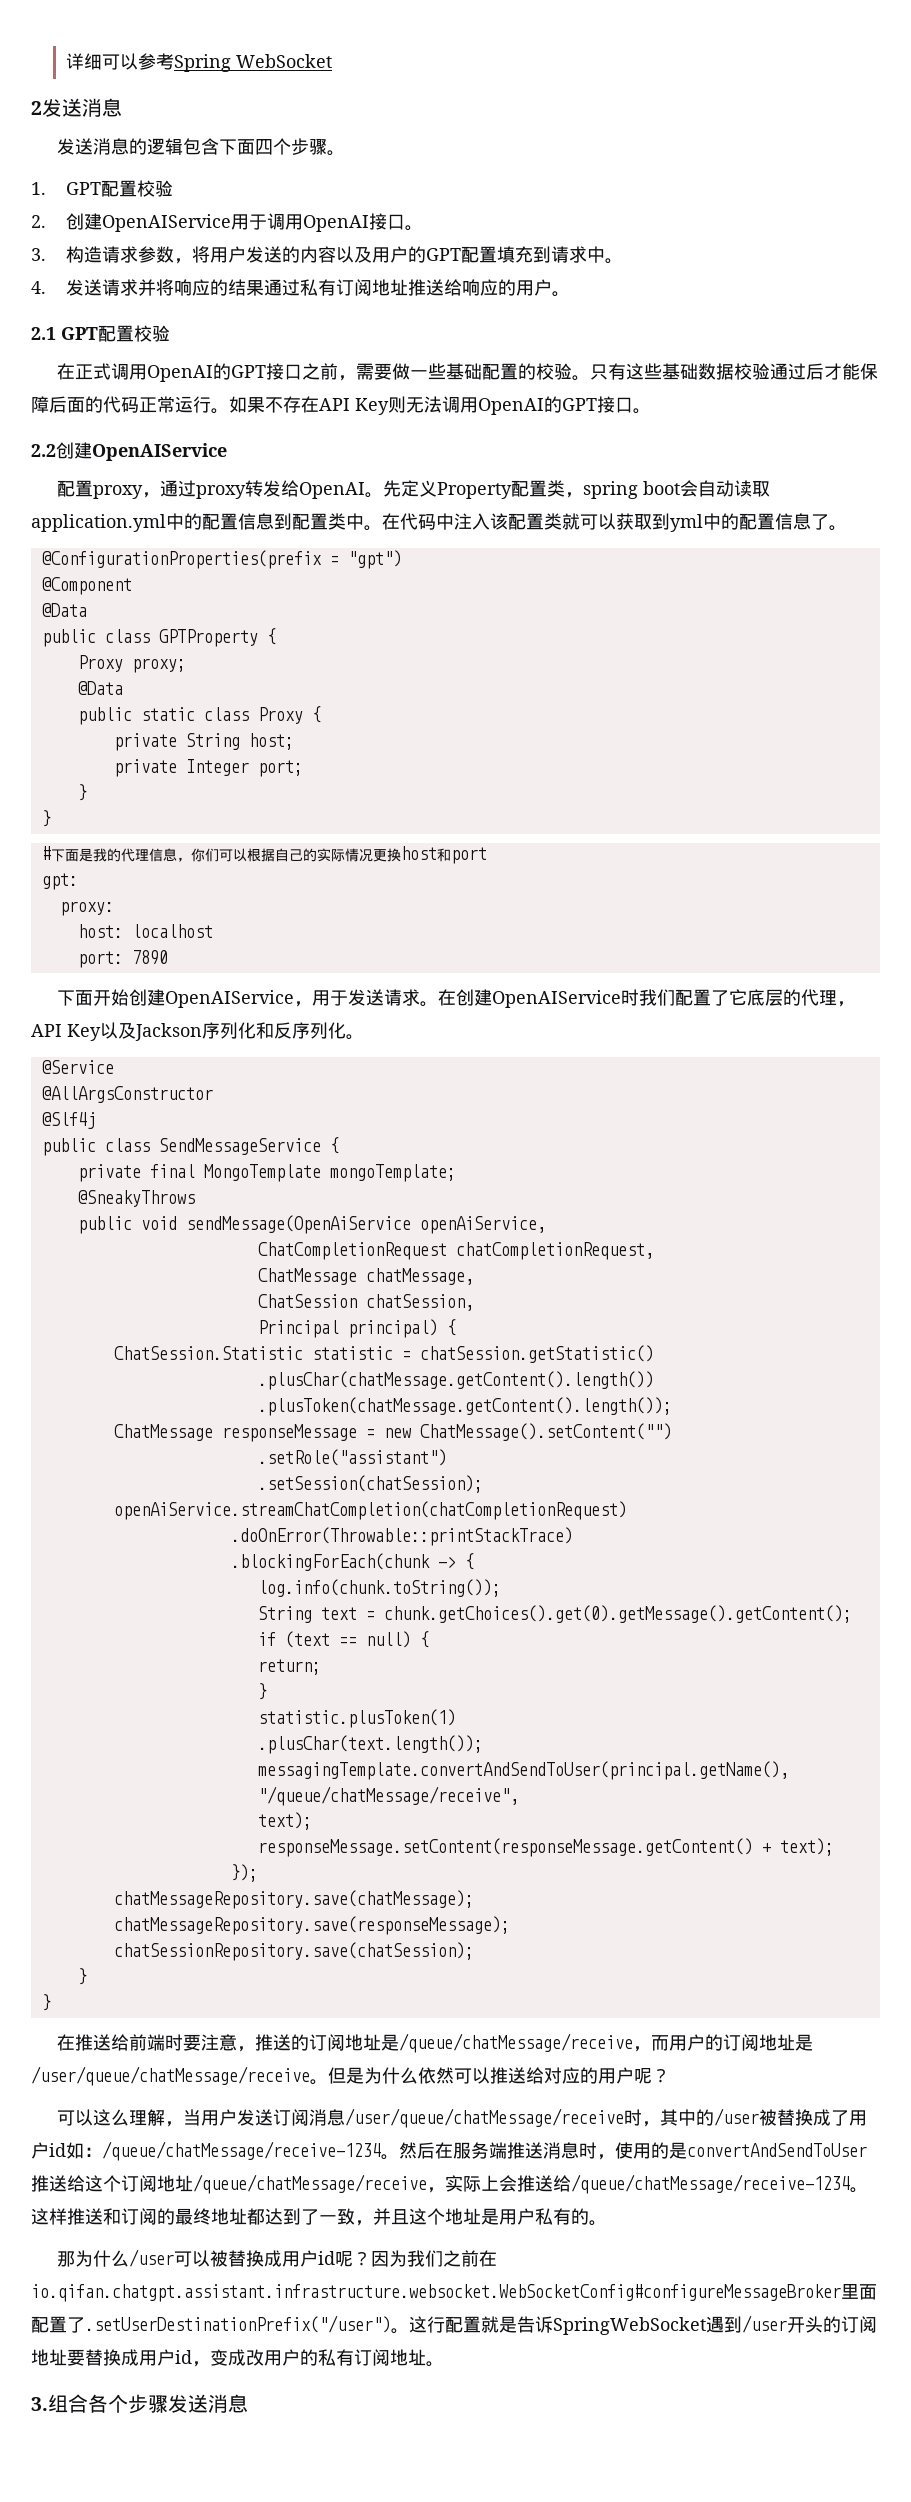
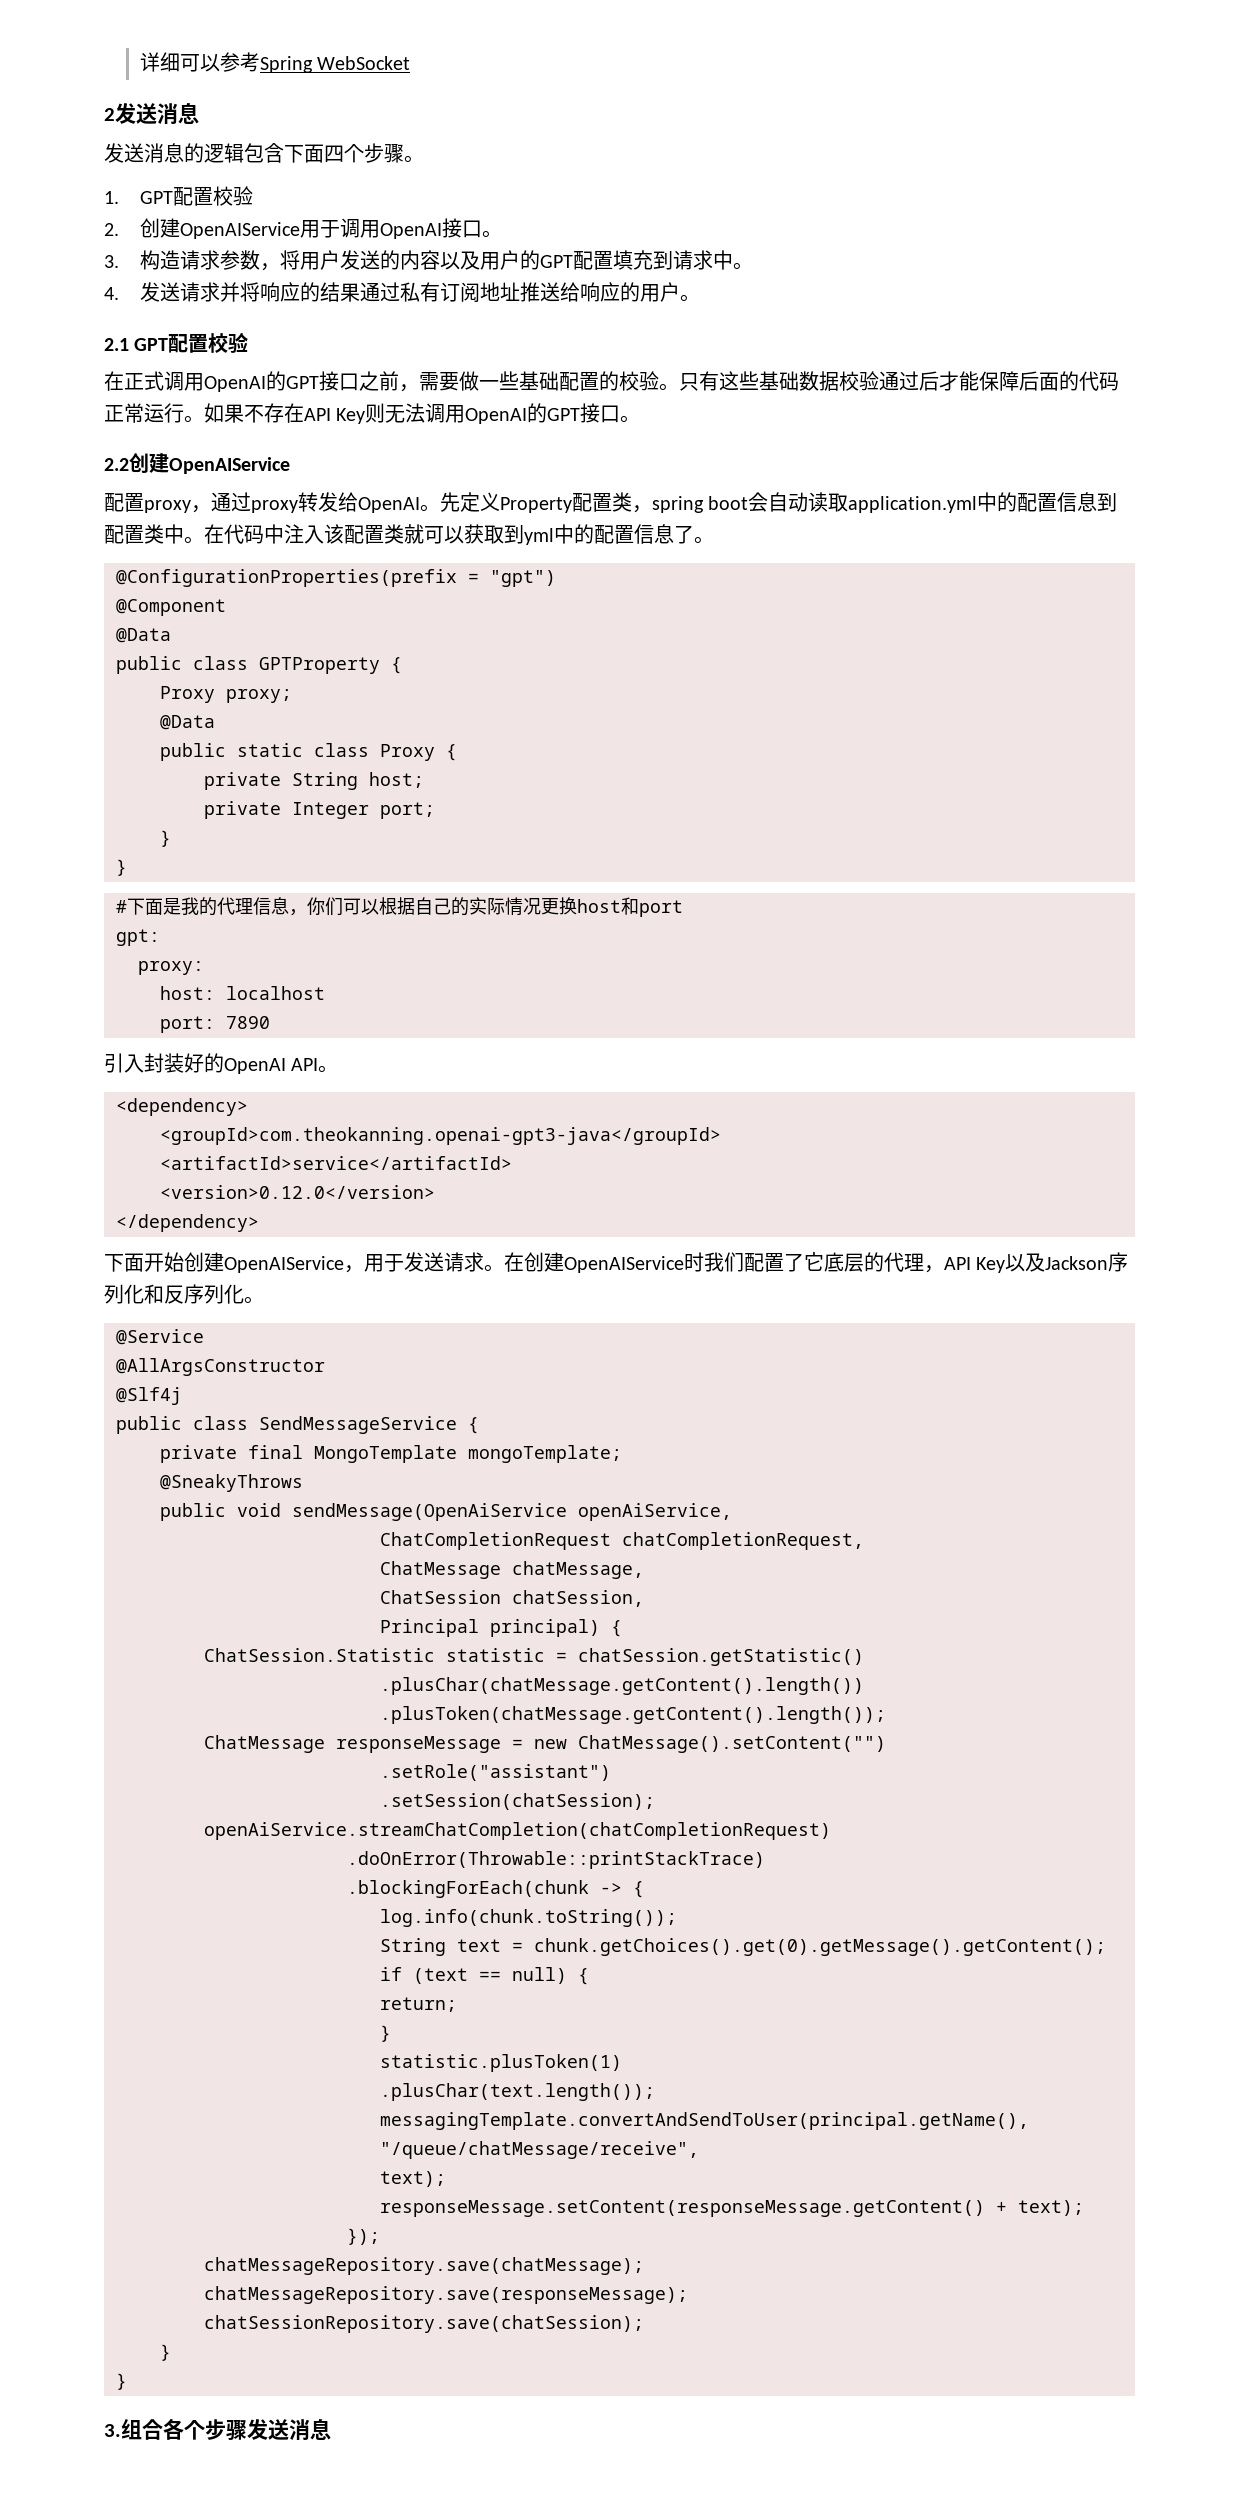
+ 引入封装好的OpenAI API。
+ <dependency>
+ <groupId>com.theokanning.openai-gpt3-java</groupId>
+ <artifactId>service</artifactId>
+ <version>0.12.0</version>
+ </dependency>
- 在推送给前端时要注意，推送的订阅地址是/queue/chatMessage/receive，而用户的订阅地址是/user/queue/chatMessage/receive。但是为什么依然可以推送给对应的用户呢？
- 可以这么理解，当用户发送订阅消息/user/queue/chatMessage/receive时，其中的/user被替换成了用户id如：/queue/chatMessage/receive-1234。然后在服务端推送消息时，使用的是convertAndSendToUser推送给这个订阅地址/queue/chatMessage/receive，实际上会推送给/queue/chatMessage/receive-1234。这样推送和订阅的最终地址都达到了一致，并且这个地址是用户私有的。
- 那为什么/user可以被替换成用户id呢？因为我们之前在io.qifan.chatgpt.assistant.infrastructure.websocket.WebSocketConfig#configureMessageBroker里面配置了.setUserDestinationPrefix("/user")。这行配置就是告诉SpringWebSocket遇到/user开头的订阅地址要替换成用户id，变成改用户的私有订阅地址。

